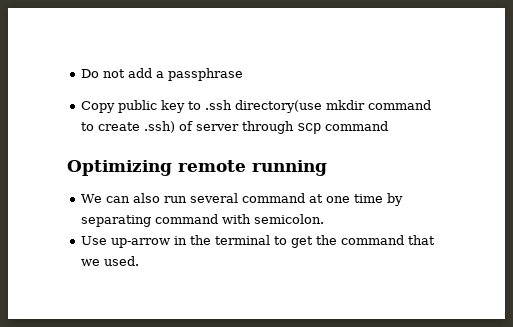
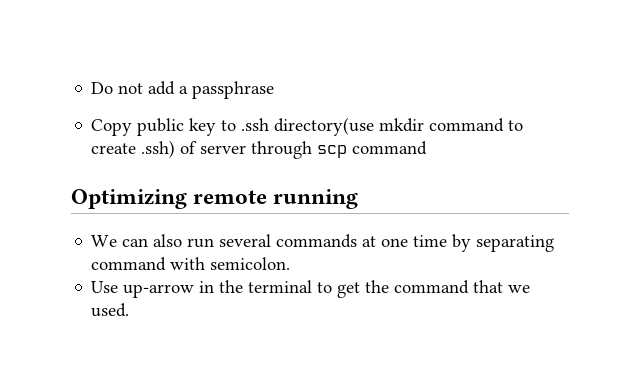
- We can also run several command at one time by separating command with semicolon.
+ We can also run several commands at one time by separating command with semicolon.

